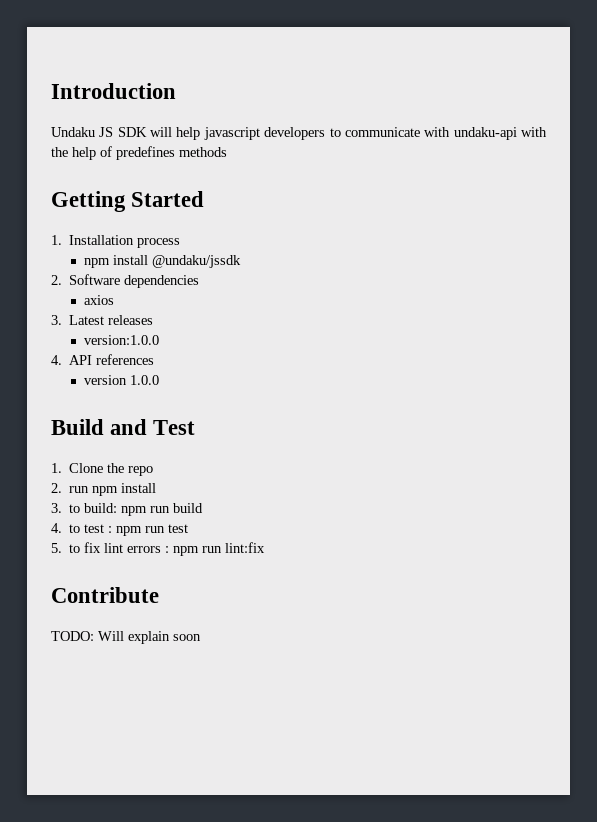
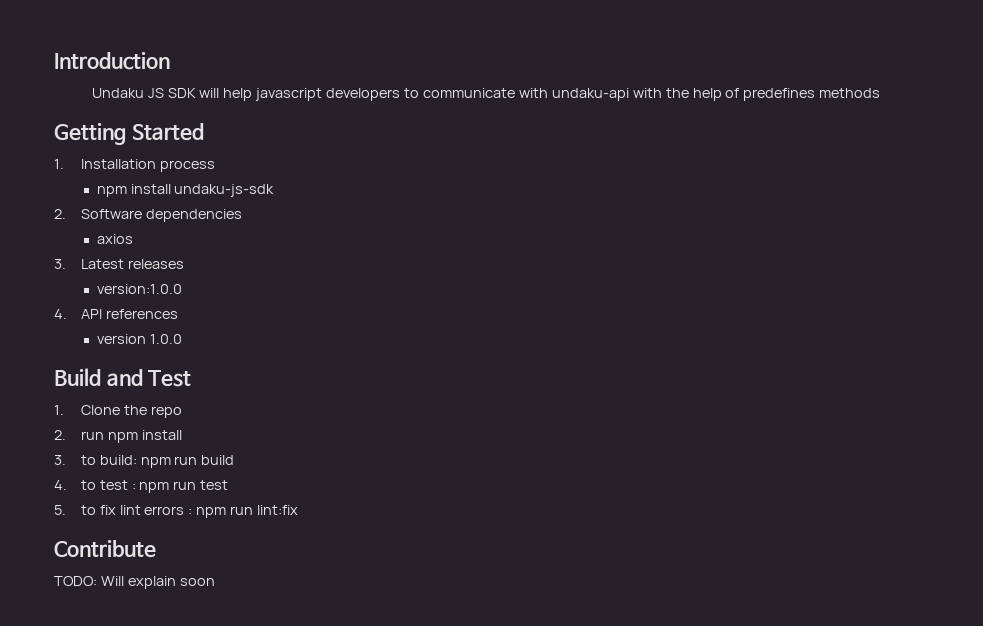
- npm install @undaku/jssdk
+ npm install undaku-js-sdk

